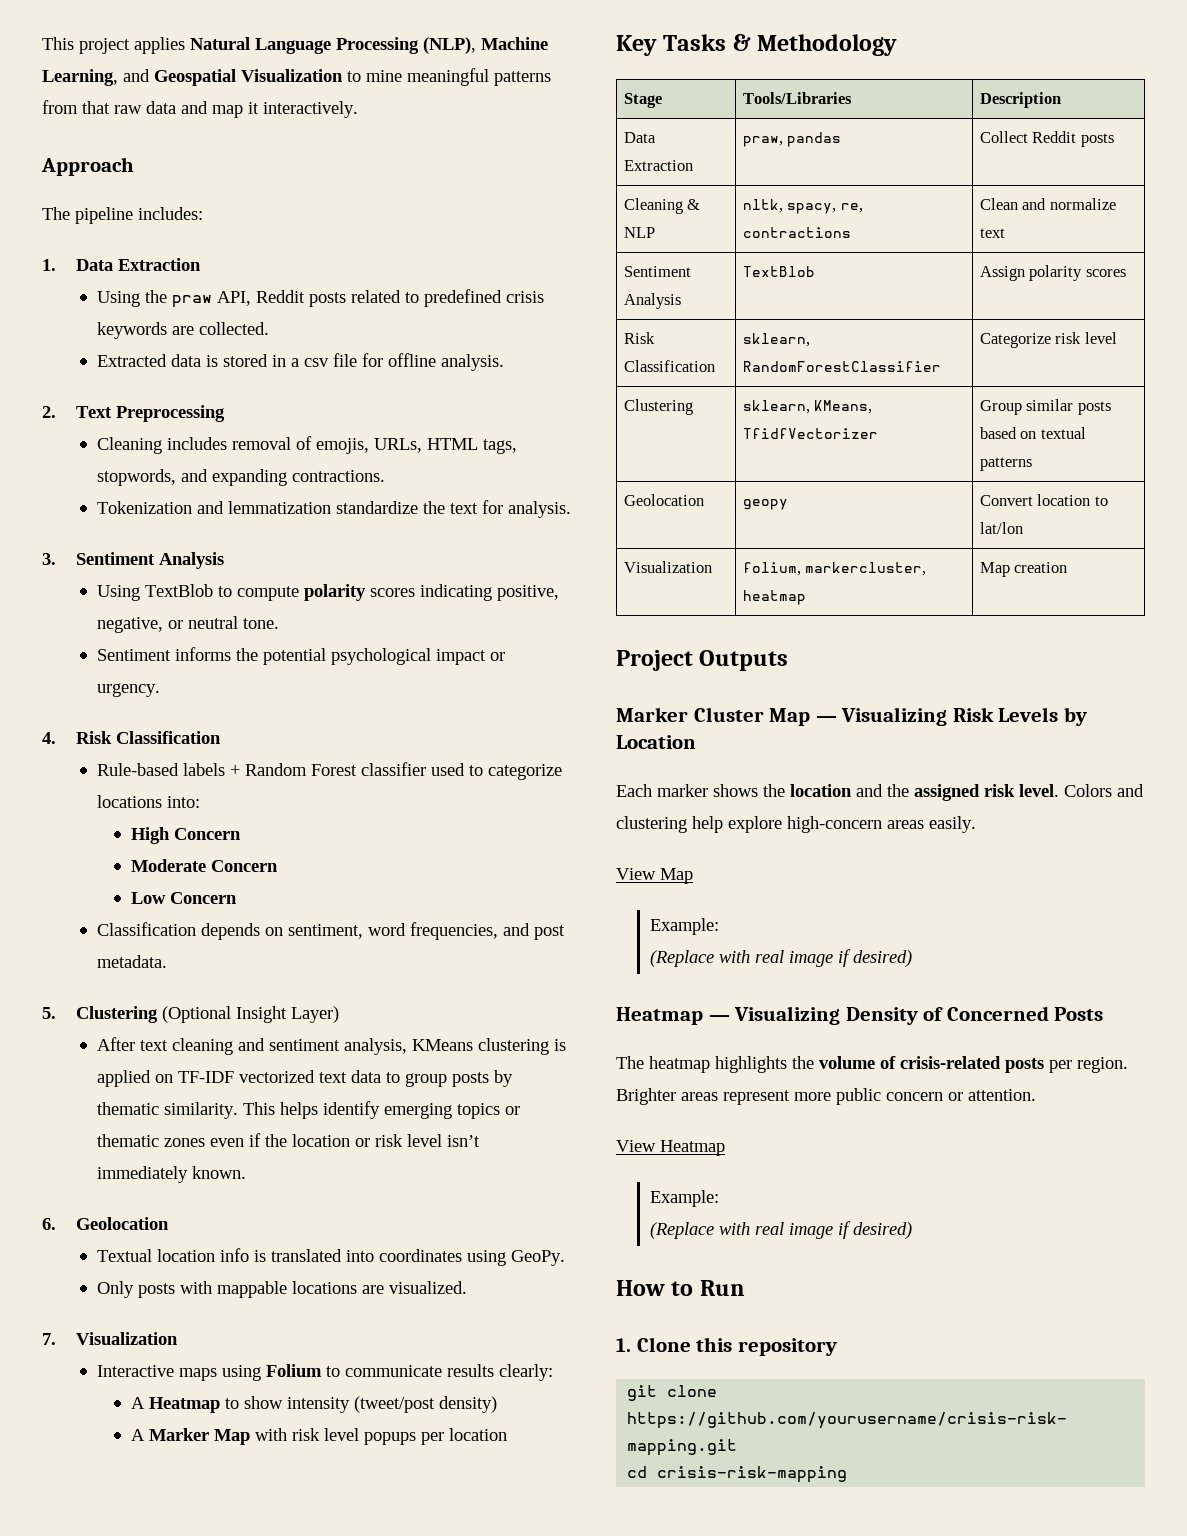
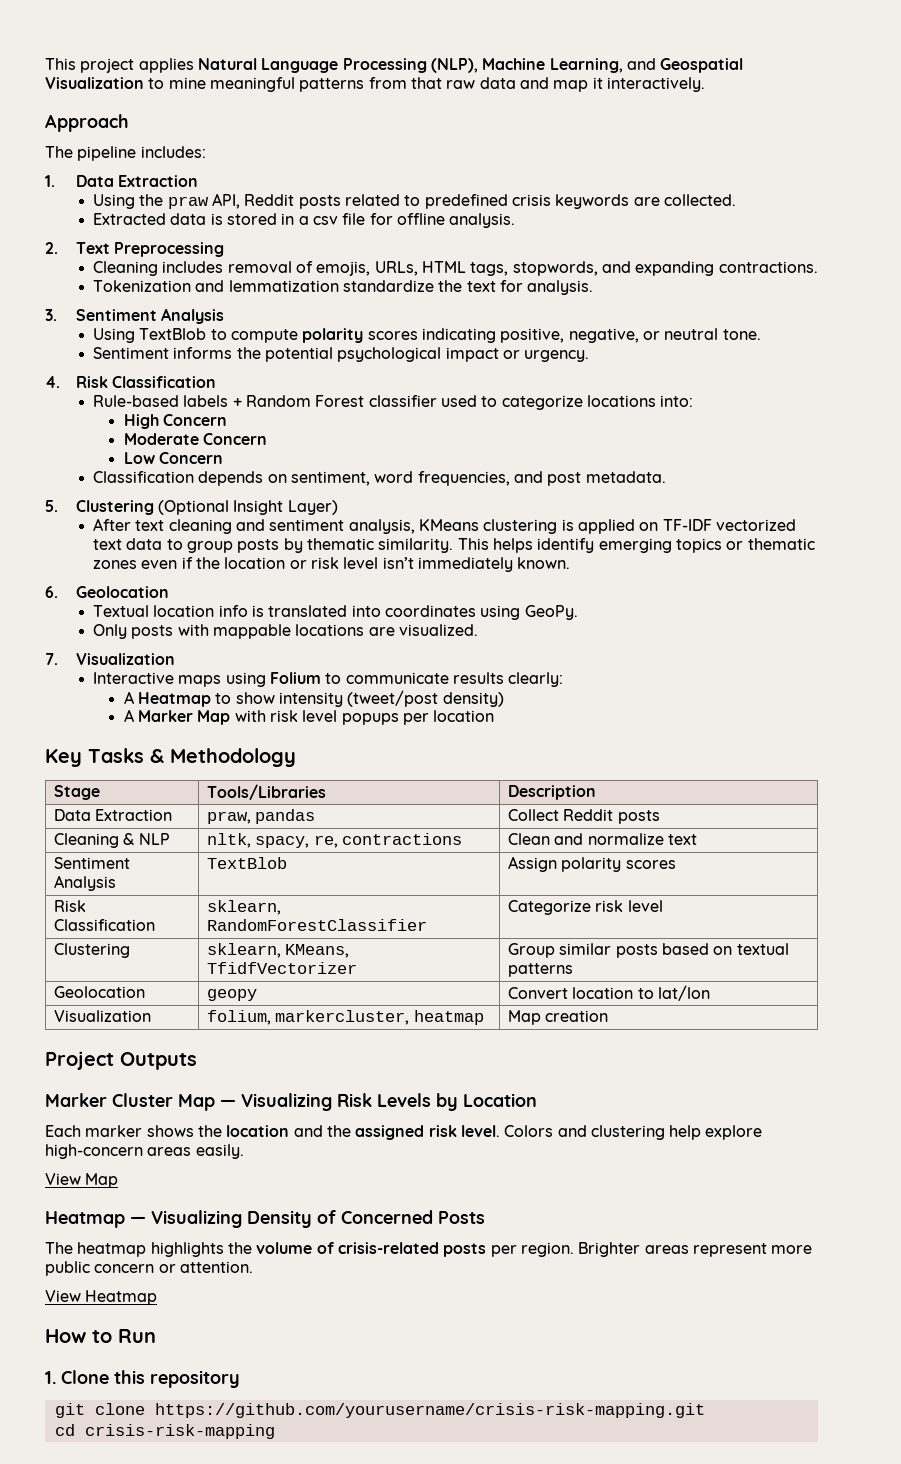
  View Map
- Example:
- (Replace with real image if desired)
  View Heatmap
- Example:
- (Replace with real image if desired)

